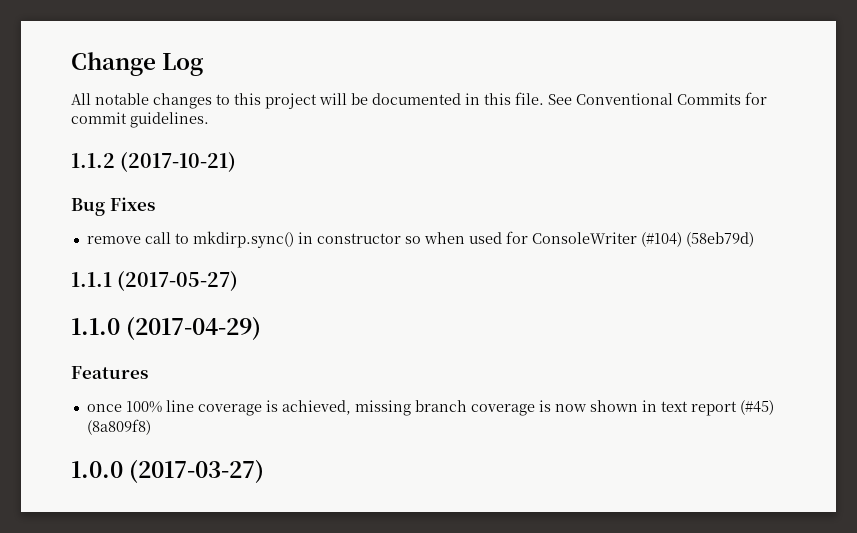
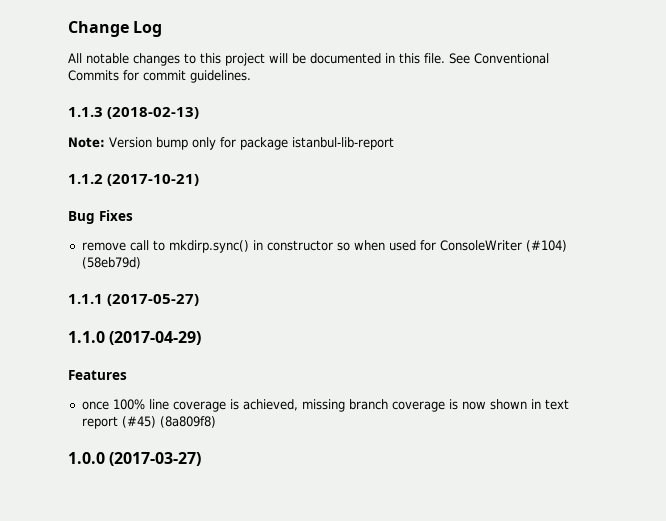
+ 1.1.3 (2018-02-13)
+ Note: Version bump only for package istanbul-lib-report

